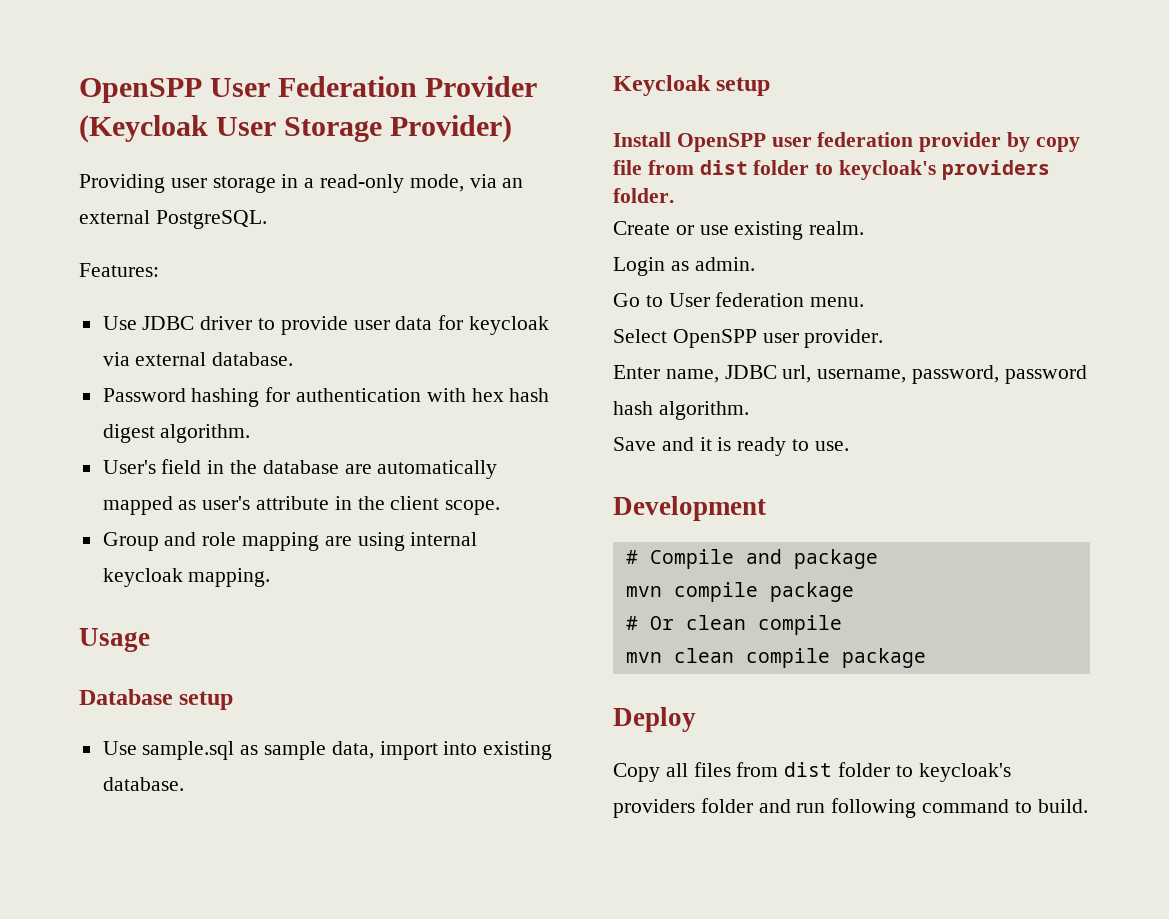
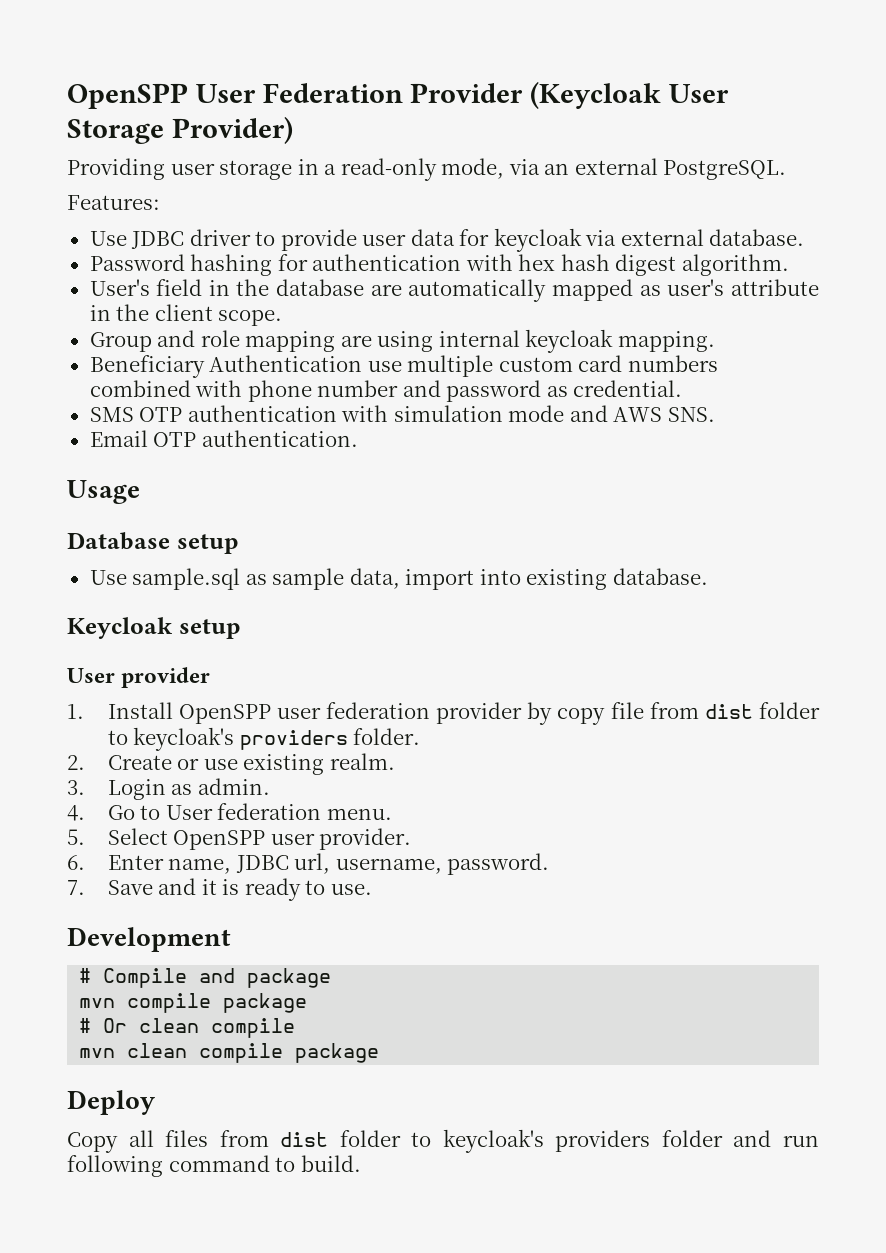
+ Beneficiary Authentication use multiple custom card numbers combined with phone number and password as credential.
+ SMS OTP authentication with simulation mode and AWS SNS.
+ Email OTP authentication.
- Install OpenSPP user federation provider by copy file from dist folder to keycloak's providers folder.
+ User provider
+ 1. Install OpenSPP user federation provider by copy file from dist folder to keycloak's providers folder.
- Create or use existing realm.
+ 2. Create or use existing realm.
- Login as admin.
+ 3. Login as admin.
- Go to User federation menu.
+ 4. Go to User federation menu.
- Select OpenSPP user provider.
+ 5. Select OpenSPP user provider.
- Enter name, JDBC url, username, password, password hash algorithm.
- Save and it is ready to use.
+ 6. Enter name, JDBC url, username, password.
+ 7. Save and it is ready to use.

